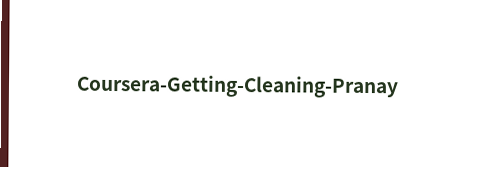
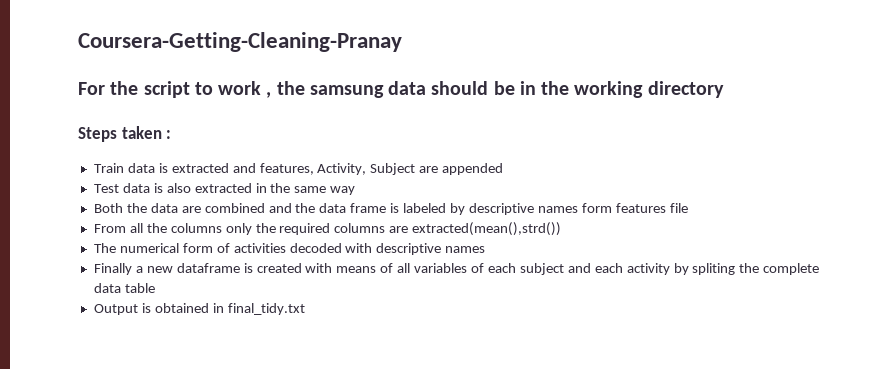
+ For the script to work , the samsung data should be in the working directory
+ Steps taken :
+ Train data is extracted and features, Activity, Subject are appended
+ Test data is also extracted in the same way
+ Both the data are combined and the data frame is labeled by descriptive names form features file
+ From all the columns only the required columns are extracted(mean(),strd())
+ The numerical form of activities decoded with descriptive names
+ Finally a new dataframe is created with means of all variables of each subject and each activity by spliting the complete data table
+ Output is obtained in final_tidy.txt

